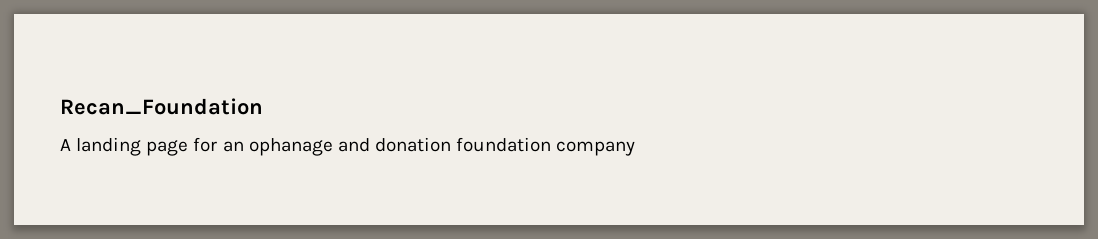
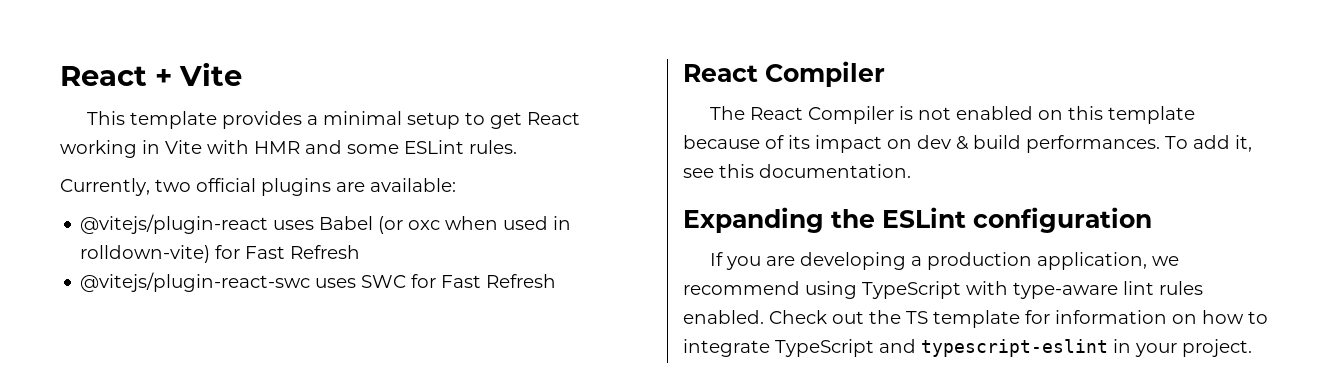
- Recan_Foundation
- A landing page for an ophanage and donation foundation company
+ React + Vite
+ This template provides a minimal setup to get React working in Vite with HMR and some ESLint rules.
+ Currently, two official plugins are available:
+ @vitejs/plugin-react uses Babel (or oxc when used in rolldown-vite) for Fast Refresh
+ @vitejs/plugin-react-swc uses SWC for Fast Refresh
+ React Compiler
+ The React Compiler is not enabled on this template because of its impact on dev & build performances. To add it, see this documentation.
+ Expanding the ESLint configuration
+ If you are developing a production application, we recommend using TypeScript with type-aware lint rules enabled. Check out the TS template for information on how to integrate TypeScript and typescript-eslint in your project.

